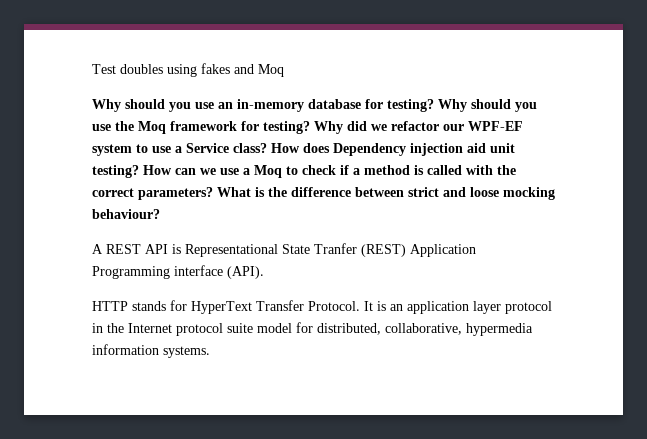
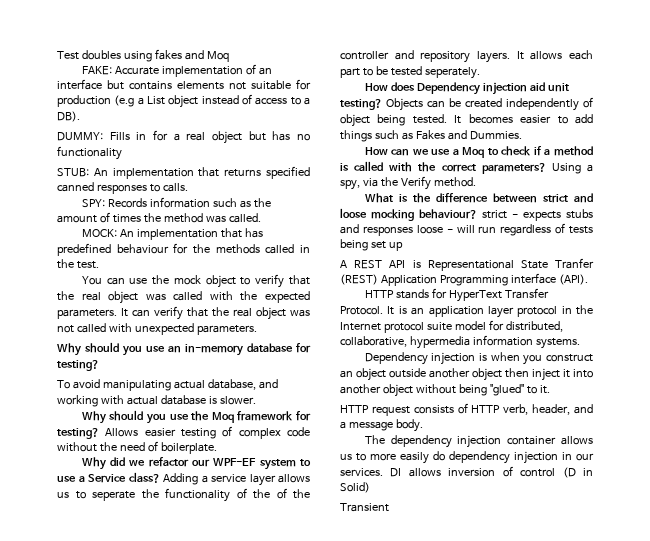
+ FAKE: Accurate implementation of an interface but contains elements not suitable for production (e.g a List object instead of access to a DB).
+ DUMMY: Fills in for a real object but has no functionality
+ STUB: An implementation that returns specified canned responses to calls.
+ SPY: Records information such as the amount of times the method was called.
+ MOCK: An implementation that has predefined behaviour for the methods called in the test.
+ You can use the mock object to verify that the real object was called with the expected parameters. It can verify that the real object was not called with unexpected parameters.
- Why should you use an in-memory database for testing? Why should you use the Moq framework for testing? Why did we refactor our WPF-EF system to use a Service class? How does Dependency injection aid unit testing? How can we use a Moq to check if a method is called with the correct parameters? What is the difference between strict and loose mocking behaviour?
+ Why should you use an in-memory database for testing?
+ To avoid manipulating actual database, and working with actual database is slower.
+ Why should you use the Moq framework for testing? Allows easier testing of complex code without the need of boilerplate.
+ Why did we refactor our WPF-EF system to use a Service class? Adding a service layer allows us to seperate the functionality of the of the controller and repository layers. It allows each part to be tested seperately.
+ How does Dependency injection aid unit testing? Objects can be created independently of object being tested. It becomes easier to add things such as Fakes and Dummies.
+ How can we use a Moq to check if a method is called with the correct parameters? Using a spy, via the Verify method.
+ What is the difference between strict and loose mocking behaviour? strict - expects stubs and responses loose - will run regardless of tests being set up
+ Dependency injection is when you construct an object outside another object then inject it into another object without being "glued" to it.
+ HTTP request consists of HTTP verb, header, and a message body.
+ The dependency injection container allows us to more easily do dependency injection in our services. DI allows inversion of control (D in Solid)
+ Transient

